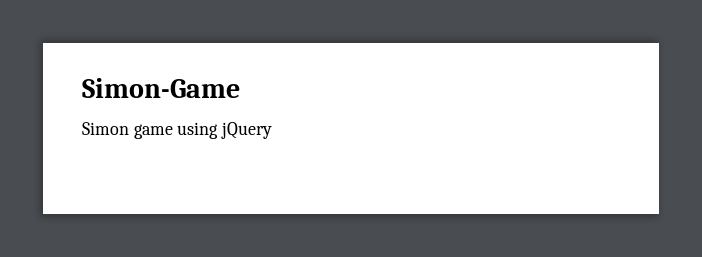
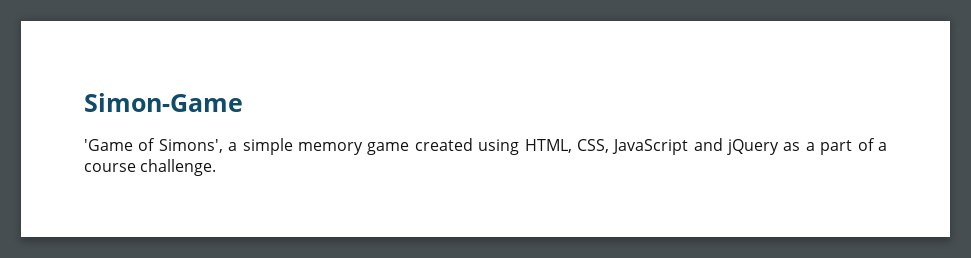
- Simon game using jQuery
+ 'Game of Simons', a simple memory game created using HTML, CSS, JavaScript and jQuery as a part of a course challenge.

